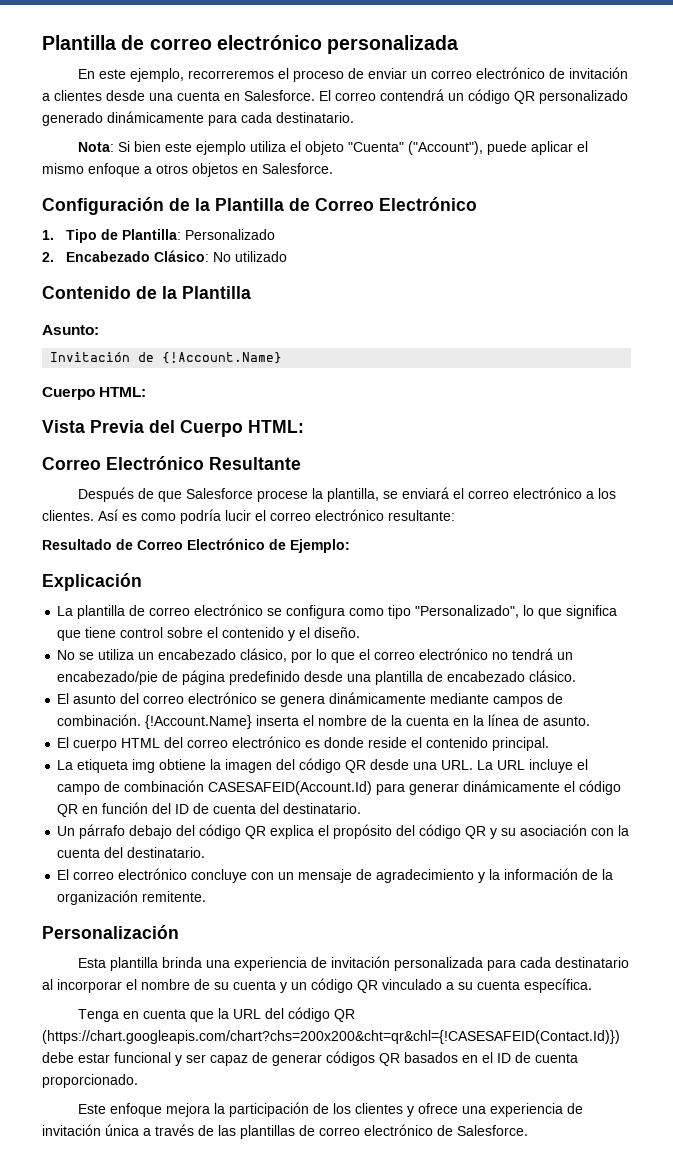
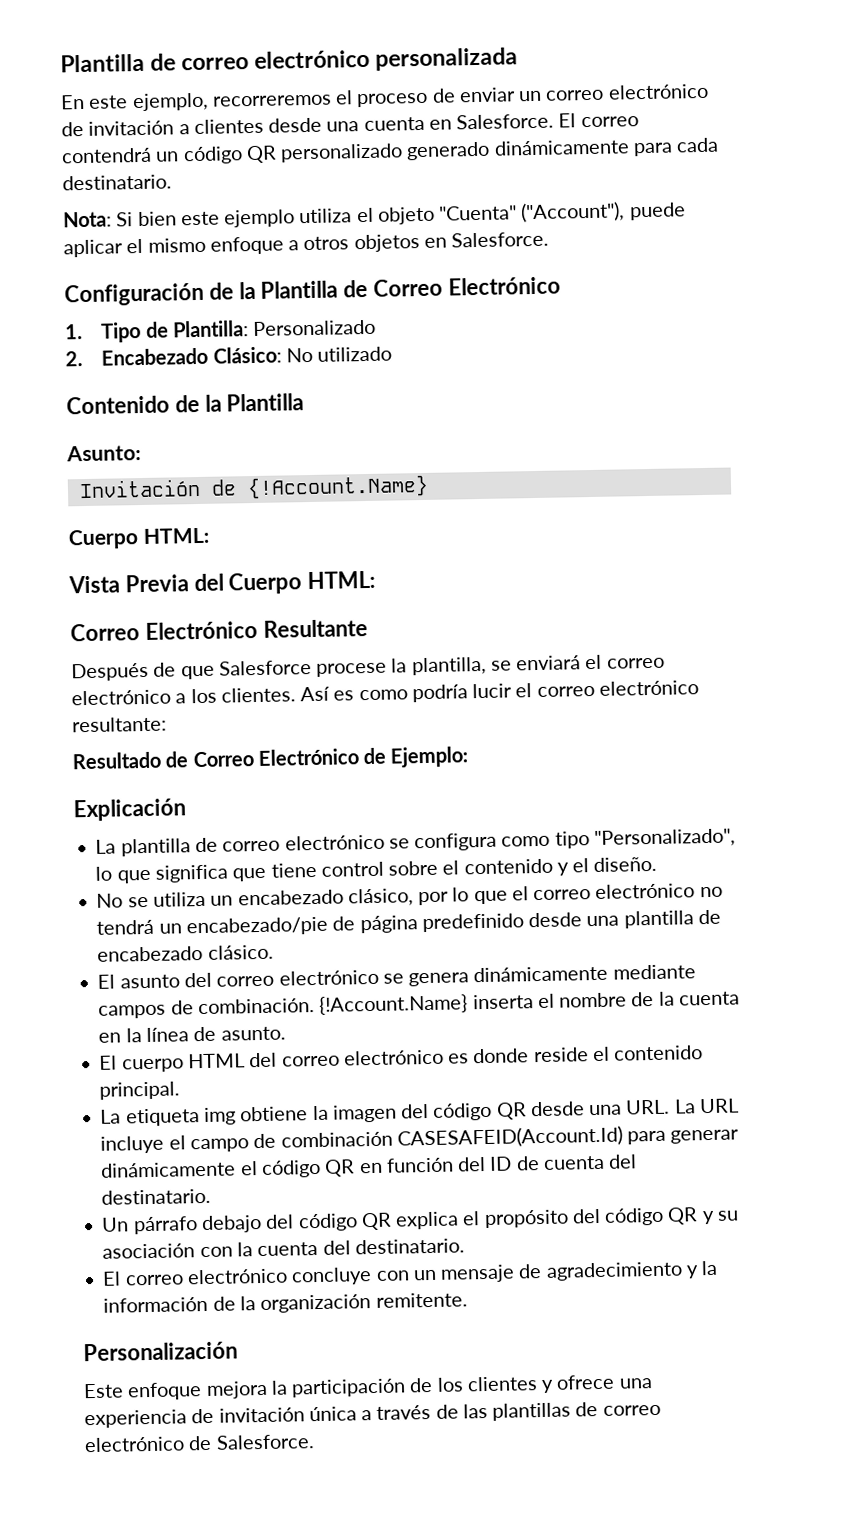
- Esta plantilla brinda una experiencia de invitación personalizada para cada destinatario al incorporar el nombre de su cuenta y un código QR vinculado a su cuenta específica.
- Tenga en cuenta que la URL del código QR (https://chart.googleapis.com/chart?chs=200x200&cht=qr&chl={!CASESAFEID(Contact.Id)}) debe estar funcional y ser capaz de generar códigos QR basados en el ID de cuenta proporcionado.

